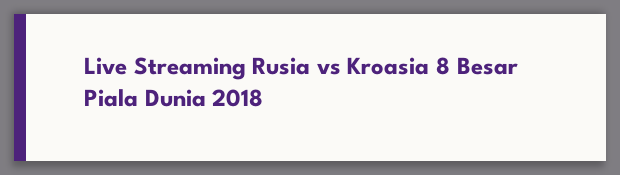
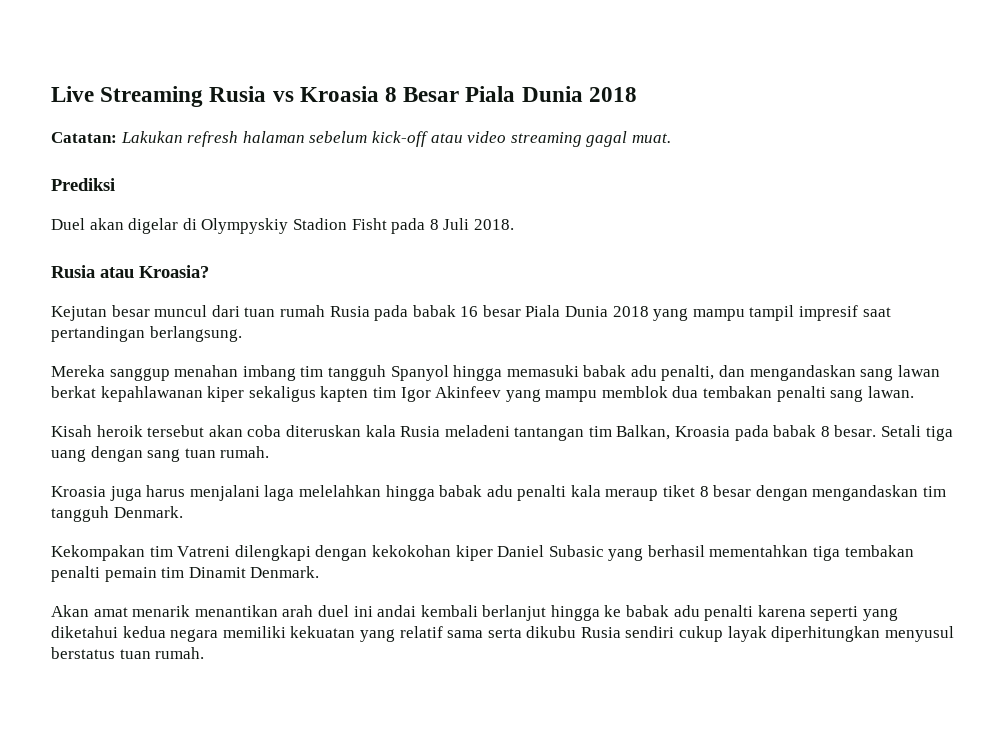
+ Catatan: Lakukan refresh halaman sebelum kick-off atau video streaming gagal muat.
+ Prediksi
+ Duel akan digelar di Olympyskiy Stadion Fisht pada 8 Juli 2018.
+ Rusia atau Kroasia?
+ Kejutan besar muncul dari tuan rumah Rusia pada babak 16 besar Piala Dunia 2018 yang mampu tampil impresif saat pertandingan berlangsung.
+ Mereka sanggup menahan imbang tim tangguh Spanyol hingga memasuki babak adu penalti, dan mengandaskan sang lawan berkat kepahlawanan kiper sekaligus kapten tim Igor Akinfeev yang mampu memblok dua tembakan penalti sang lawan.
+ Kisah heroik tersebut akan coba diteruskan kala Rusia meladeni tantangan tim Balkan, Kroasia pada babak 8 besar. Setali tiga uang dengan sang tuan rumah.
+ Kroasia juga harus menjalani laga melelahkan hingga babak adu penalti kala meraup tiket 8 besar dengan mengandaskan tim tangguh Denmark.
+ Kekompakan tim Vatreni dilengkapi dengan kekokohan kiper Daniel Subasic yang berhasil mementahkan tiga tembakan penalti pemain tim Dinamit Denmark.
+ Akan amat menarik menantikan arah duel ini andai kembali berlanjut hingga ke babak adu penalti karena seperti yang diketahui kedua negara memiliki kekuatan yang relatif sama serta dikubu Rusia sendiri cukup layak diperhitungkan menyusul berstatus tuan rumah.

